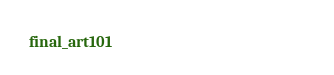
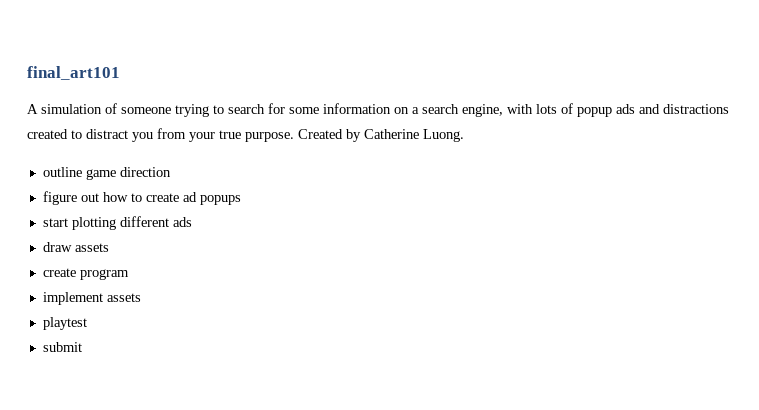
+ A simulation of someone trying to search for some information on a search engine, with lots of popup ads and distractions created to distract you from your true purpose. Created by Catherine Luong.
+ outline game direction
+ figure out how to create ad popups
+ start plotting different ads
+ draw assets
+ create program
+ implement assets
+ playtest
+ submit

